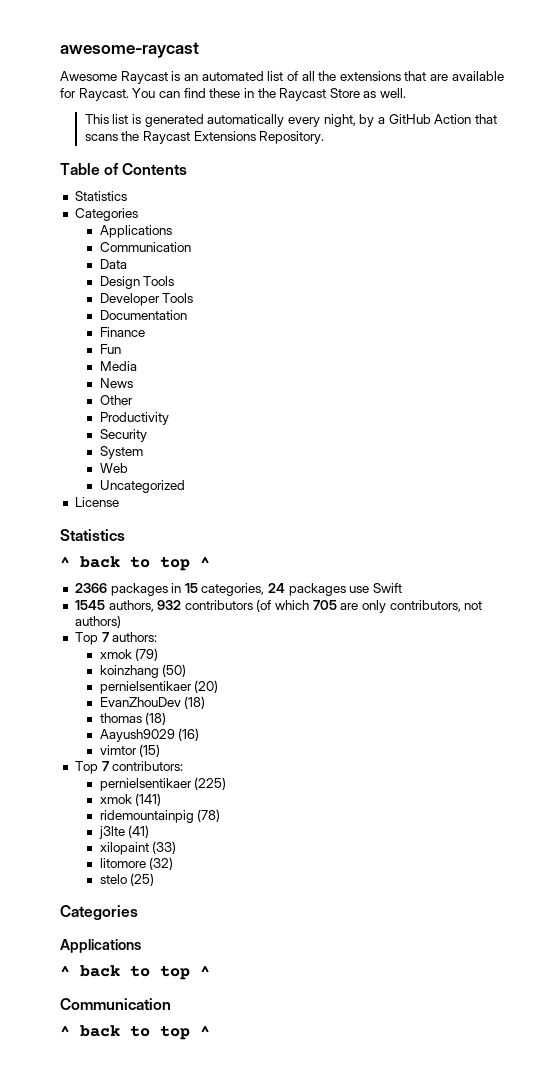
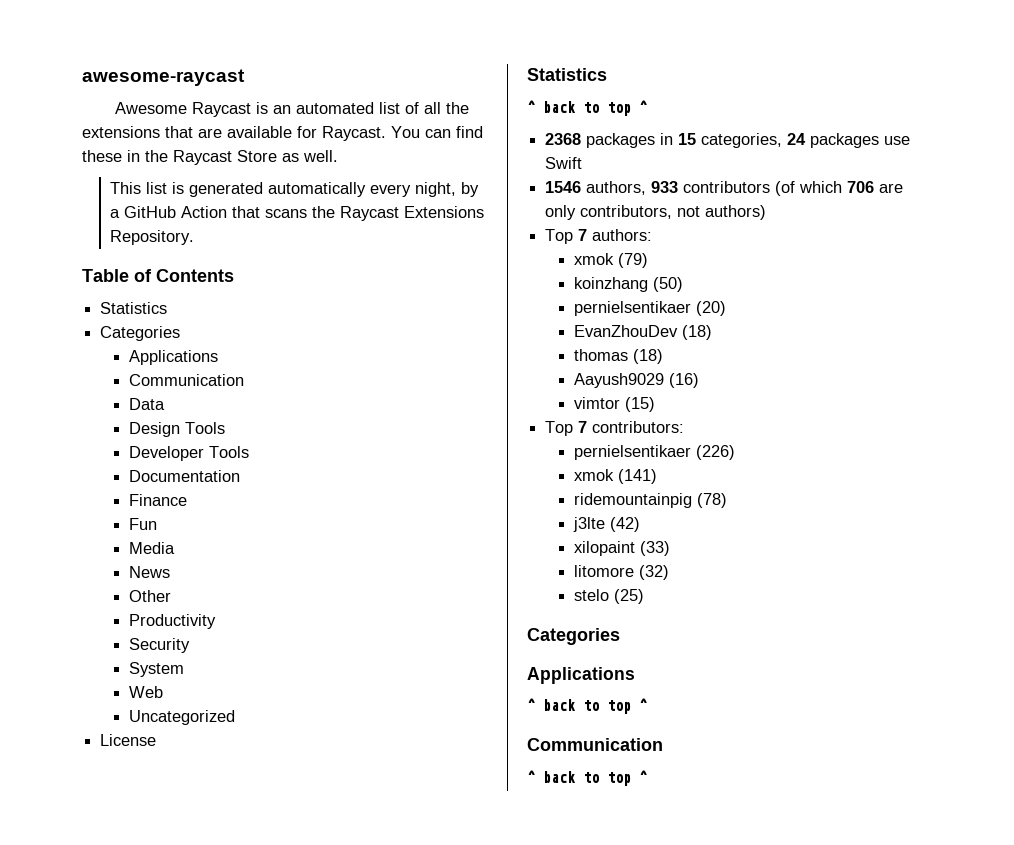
- 2366 packages in 15 categories, 24 packages use Swift
+ 2368 packages in 15 categories, 24 packages use Swift
- 1545 authors, 932 contributors (of which 705 are only contributors, not authors)
+ 1546 authors, 933 contributors (of which 706 are only contributors, not authors)
- pernielsentikaer (225)
+ pernielsentikaer (226)
- j3lte (41)
+ j3lte (42)

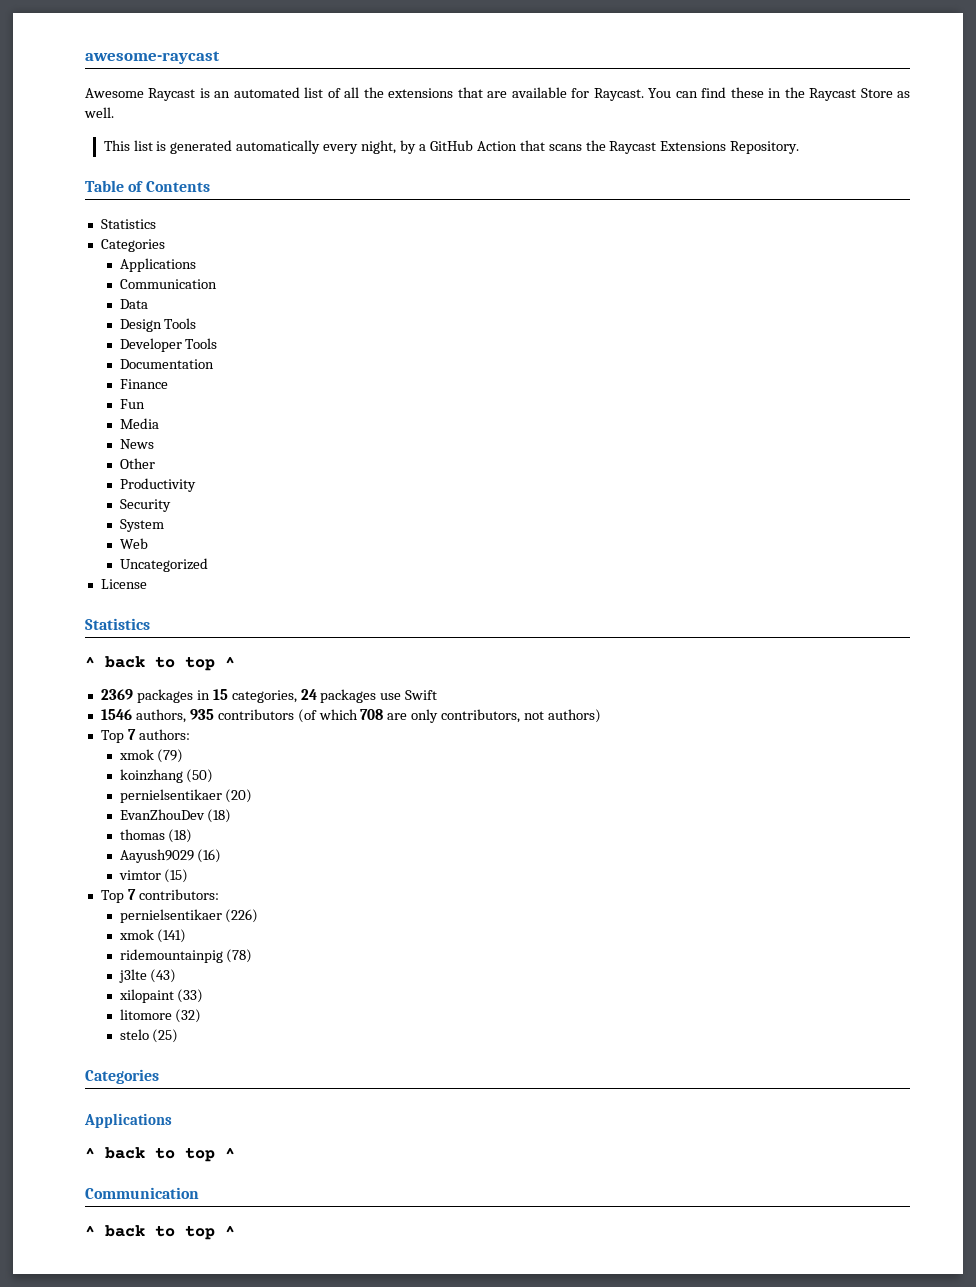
- 2368 packages in 15 categories, 24 packages use Swift
+ 2369 packages in 15 categories, 24 packages use Swift
- 1546 authors, 933 contributors (of which 706 are only contributors, not authors)
+ 1546 authors, 935 contributors (of which 708 are only contributors, not authors)
- j3lte (42)
+ j3lte (43)

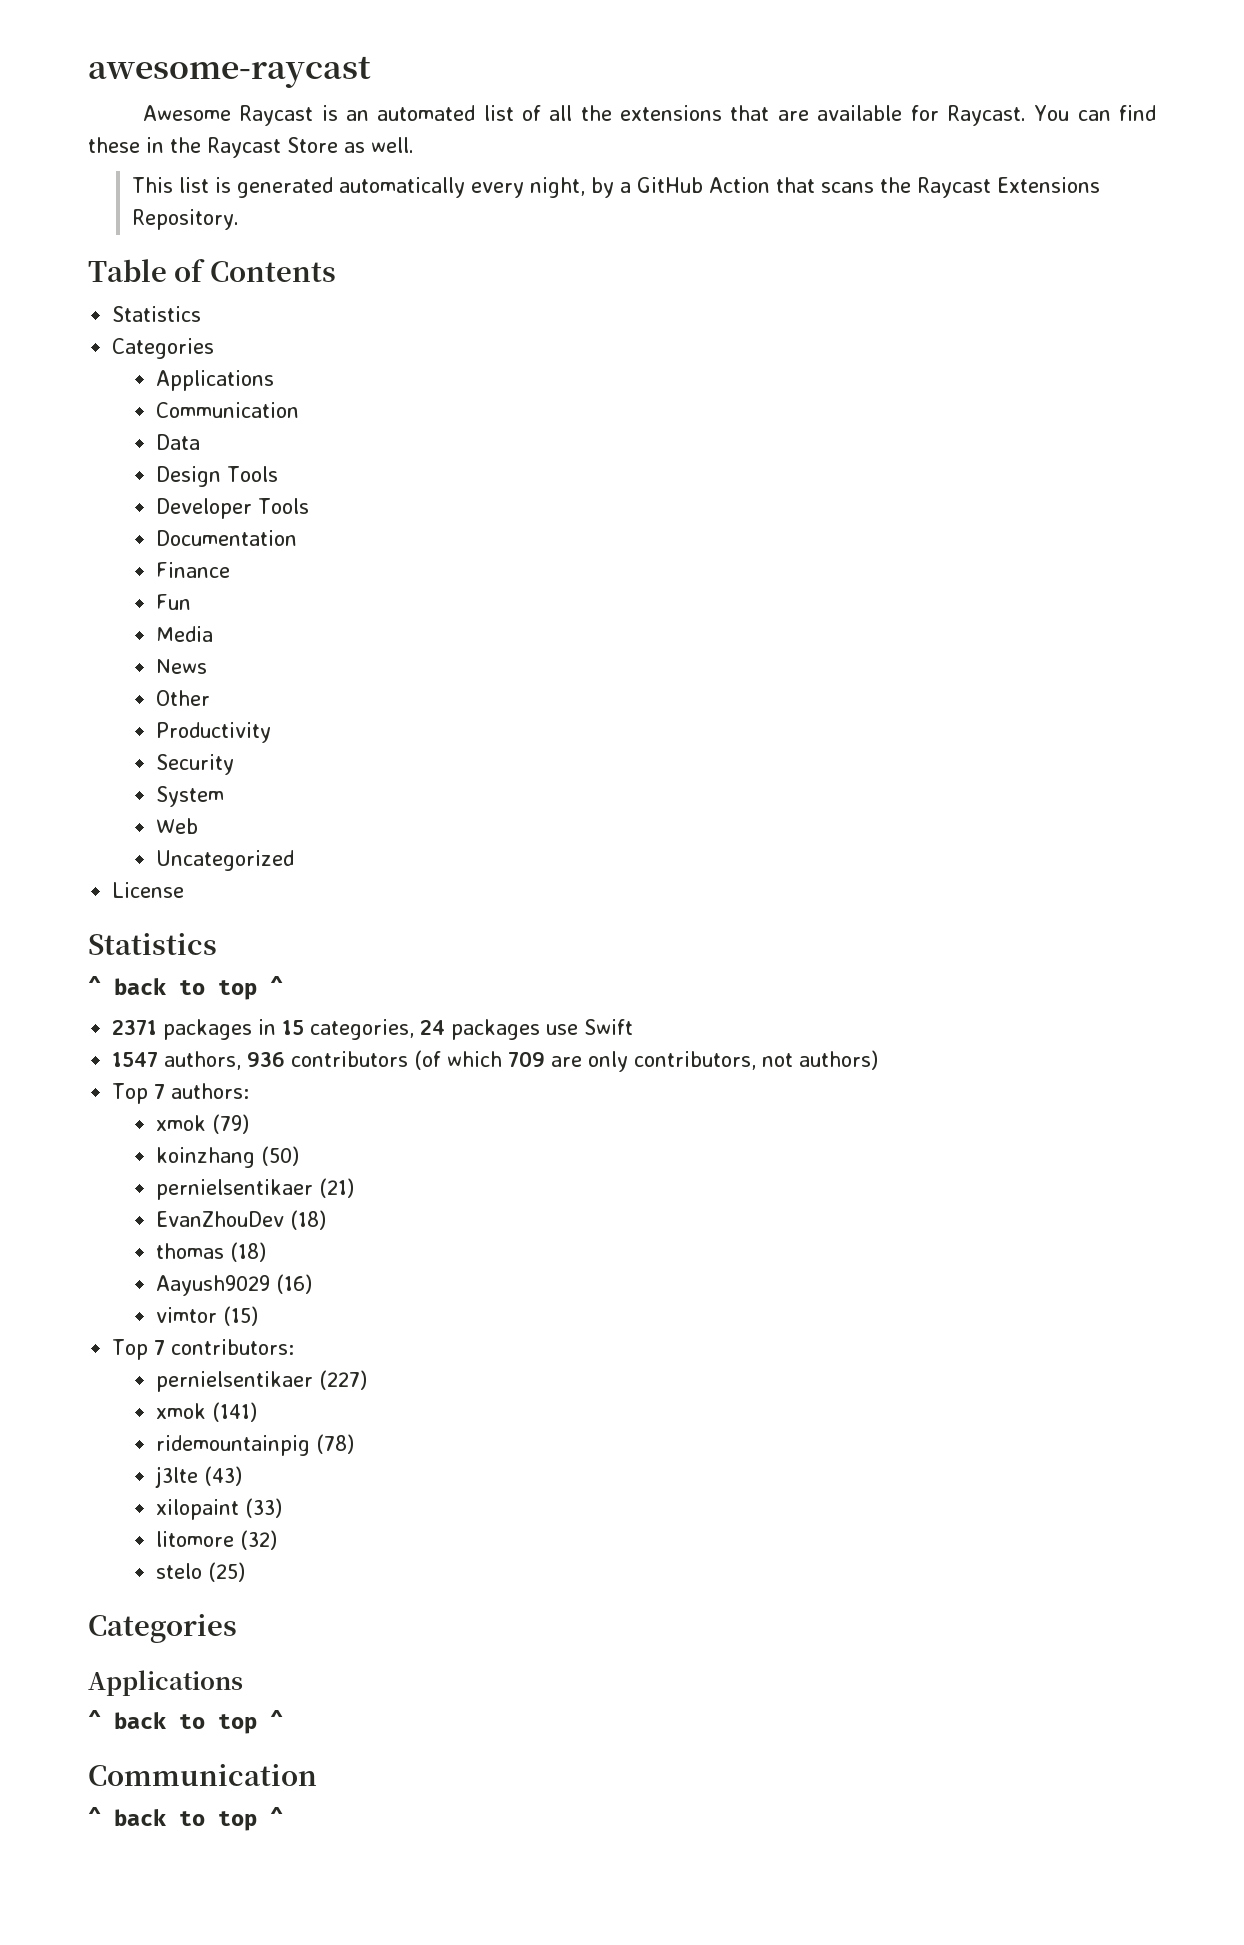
- 2369 packages in 15 categories, 24 packages use Swift
+ 2371 packages in 15 categories, 24 packages use Swift
- 1546 authors, 935 contributors (of which 708 are only contributors, not authors)
+ 1547 authors, 936 contributors (of which 709 are only contributors, not authors)
- pernielsentikaer (20)
+ pernielsentikaer (21)
- pernielsentikaer (226)
+ pernielsentikaer (227)

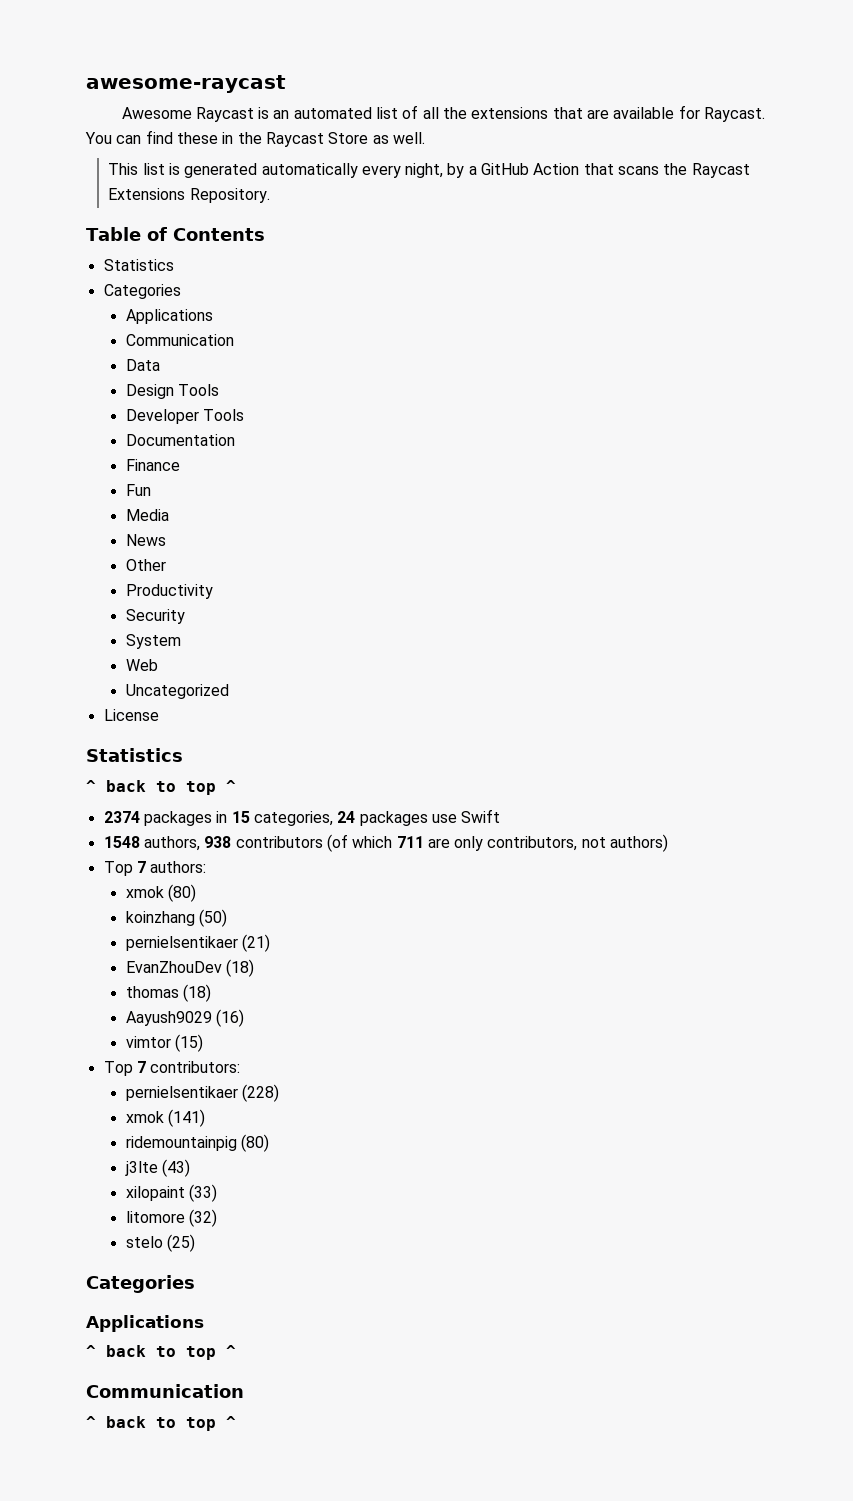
- 2371 packages in 15 categories, 24 packages use Swift
+ 2374 packages in 15 categories, 24 packages use Swift
- 1547 authors, 936 contributors (of which 709 are only contributors, not authors)
+ 1548 authors, 938 contributors (of which 711 are only contributors, not authors)
- xmok (79)
+ xmok (80)
- pernielsentikaer (227)
+ pernielsentikaer (228)
- ridemountainpig (78)
+ ridemountainpig (80)

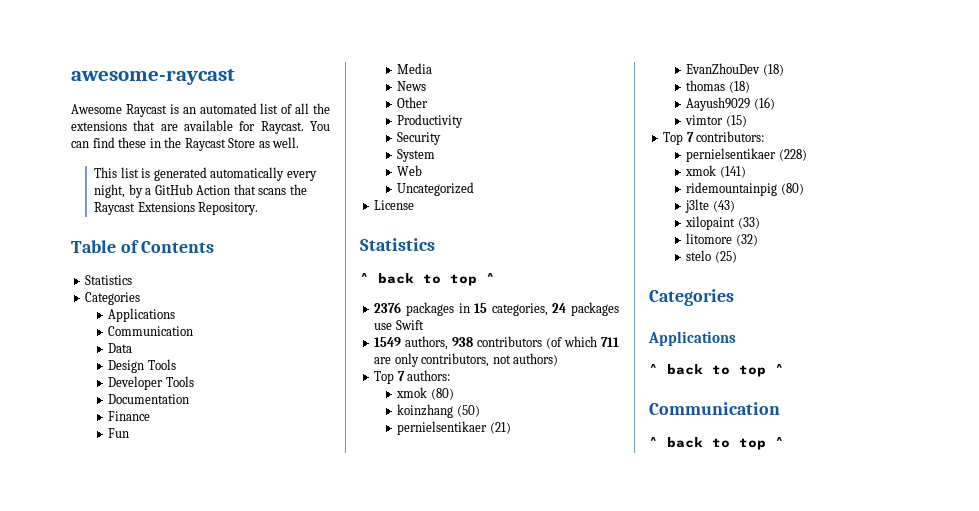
- 2374 packages in 15 categories, 24 packages use Swift
+ 2376 packages in 15 categories, 24 packages use Swift
- 1548 authors, 938 contributors (of which 711 are only contributors, not authors)
+ 1549 authors, 938 contributors (of which 711 are only contributors, not authors)

